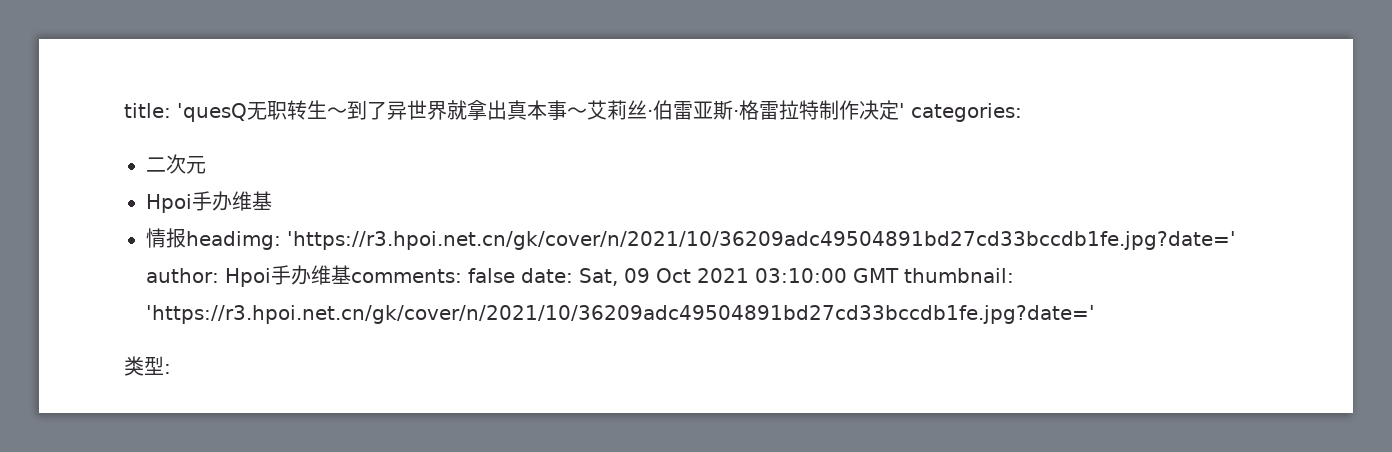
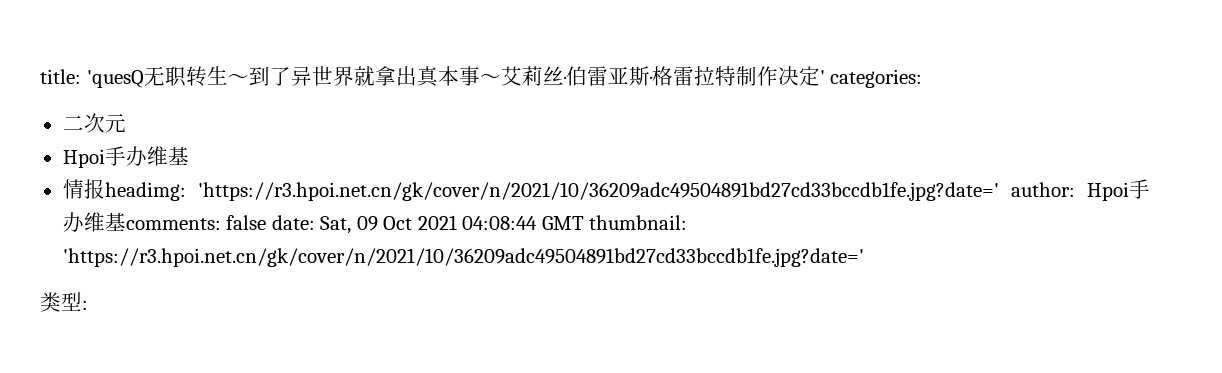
- 情报headimg: 'https://r3.hpoi.net.cn/gk/cover/n/2021/10/36209adc49504891bd27cd33bccdb1fe.jpg?date=' author: Hpoi手办维基comments: false date: Sat, 09 Oct 2021 03:10:00 GMT thumbnail: 'https://r3.hpoi.net.cn/gk/cover/n/2021/10/36209adc49504891bd27cd33bccdb1fe.jpg?date='
+ 情报headimg: 'https://r3.hpoi.net.cn/gk/cover/n/2021/10/36209adc49504891bd27cd33bccdb1fe.jpg?date=' author: Hpoi手办维基comments: false date: Sat, 09 Oct 2021 04:08:44 GMT thumbnail: 'https://r3.hpoi.net.cn/gk/cover/n/2021/10/36209adc49504891bd27cd33bccdb1fe.jpg?date='

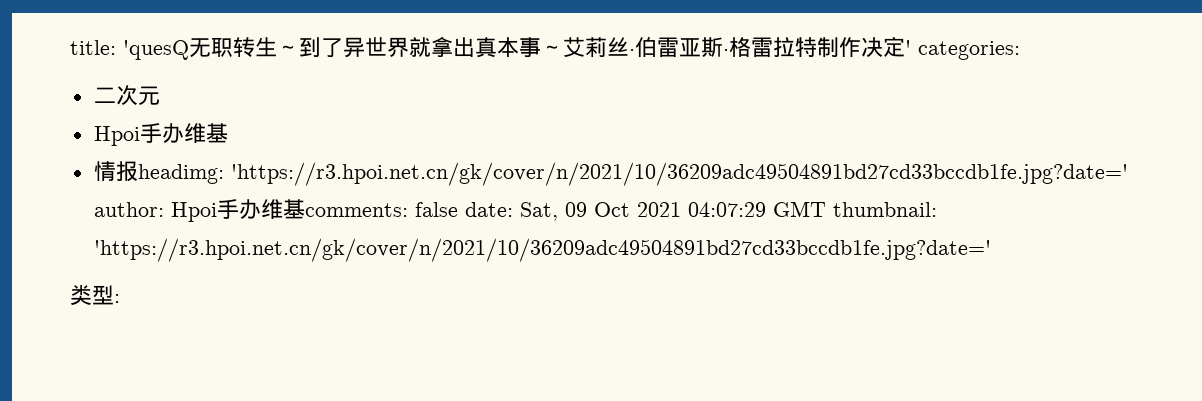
- 情报headimg: 'https://r3.hpoi.net.cn/gk/cover/n/2021/10/36209adc49504891bd27cd33bccdb1fe.jpg?date=' author: Hpoi手办维基comments: false date: Sat, 09 Oct 2021 04:08:44 GMT thumbnail: 'https://r3.hpoi.net.cn/gk/cover/n/2021/10/36209adc49504891bd27cd33bccdb1fe.jpg?date='
+ 情报headimg: 'https://r3.hpoi.net.cn/gk/cover/n/2021/10/36209adc49504891bd27cd33bccdb1fe.jpg?date=' author: Hpoi手办维基comments: false date: Sat, 09 Oct 2021 04:07:29 GMT thumbnail: 'https://r3.hpoi.net.cn/gk/cover/n/2021/10/36209adc49504891bd27cd33bccdb1fe.jpg?date='

